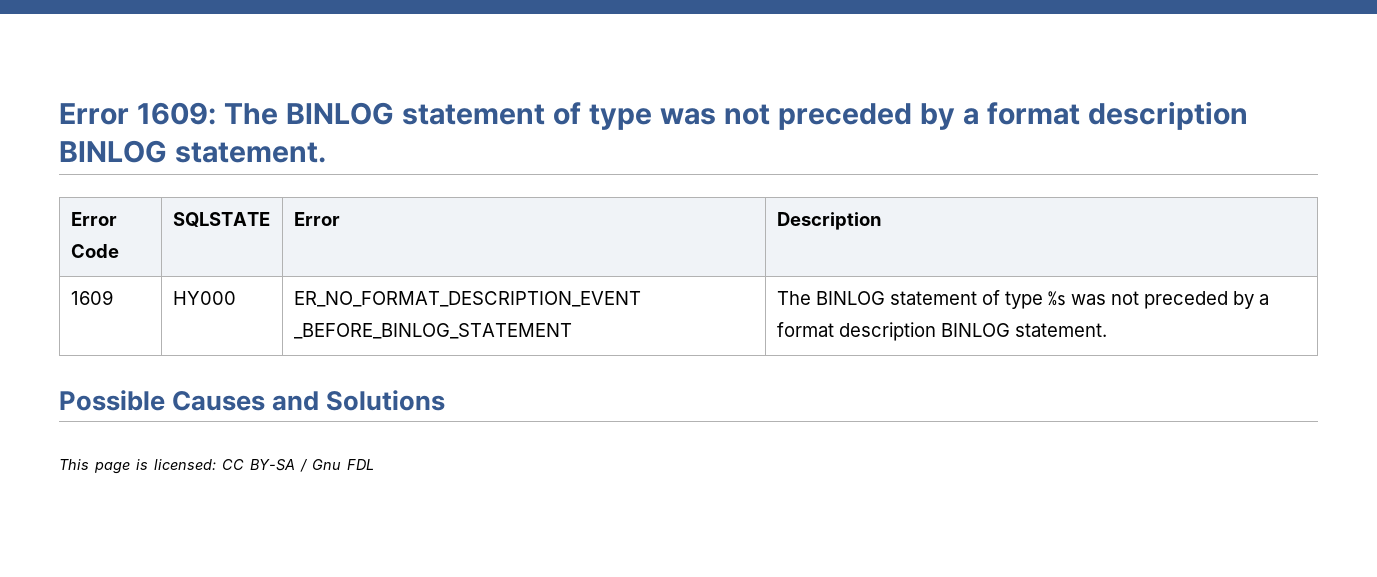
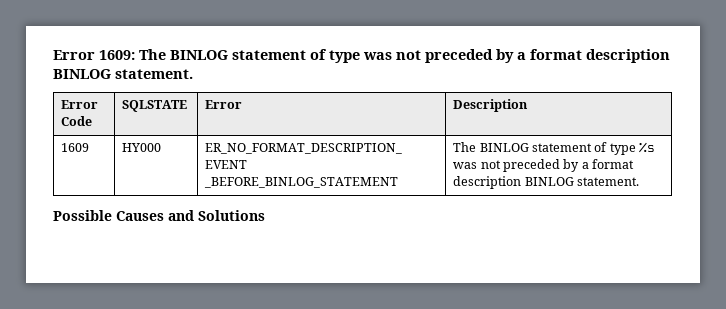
- This page is licensed: CC BY-SA / Gnu FDL

